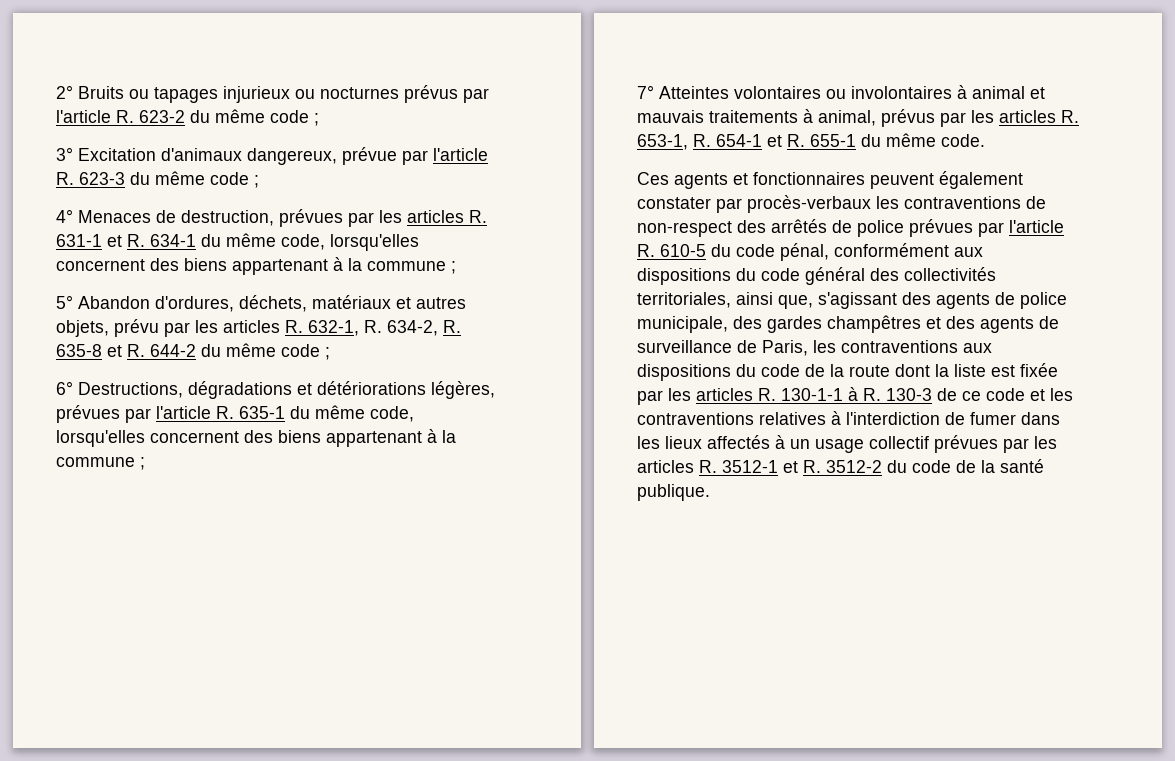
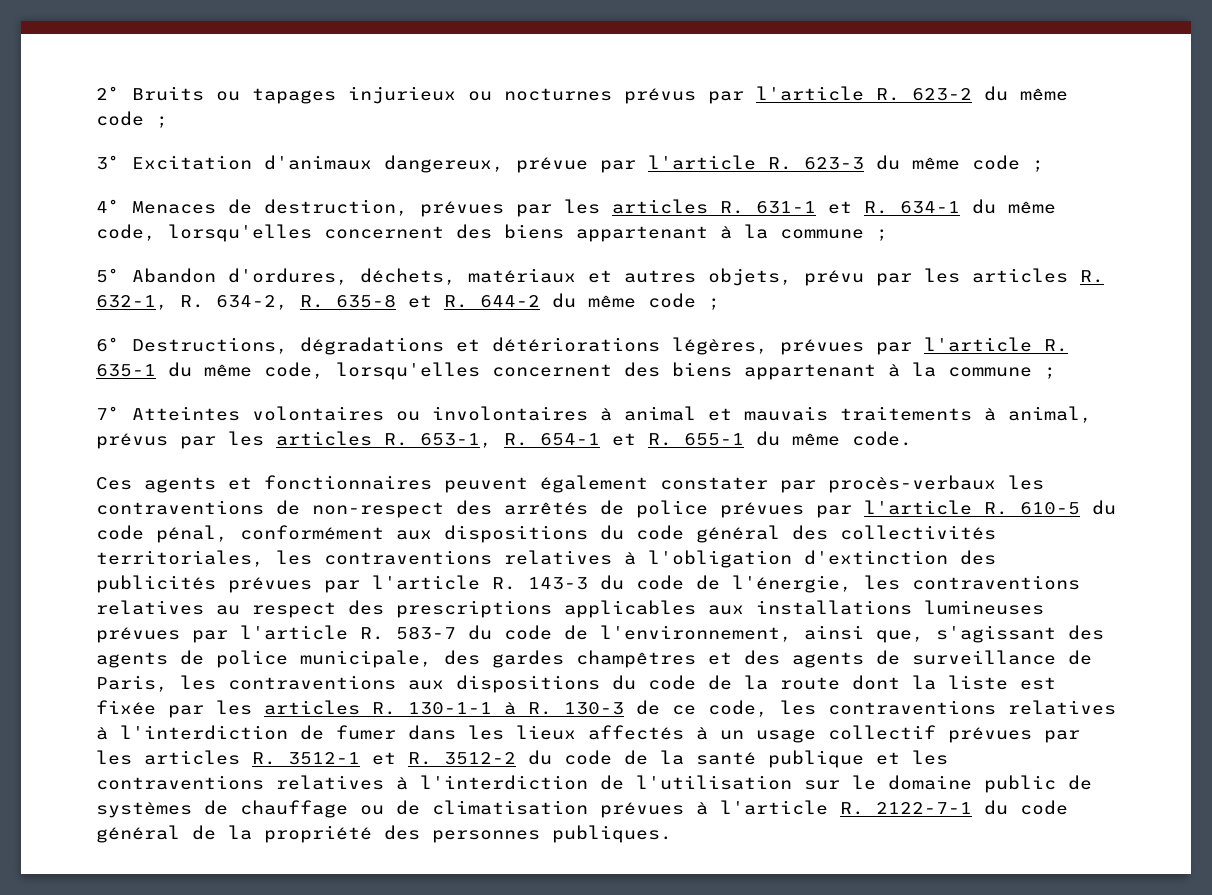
- Ces agents et fonctionnaires peuvent également constater par procès-verbaux les contraventions de non-respect des arrêtés de police prévues par l'article R. 610-5 du code pénal, conformément aux dispositions du code général des collectivités territoriales, ainsi que, s'agissant des agents de police municipale, des gardes champêtres et des agents de surveillance de Paris, les contraventions aux dispositions du code de la route dont la liste est fixée par les articles R. 130-1-1 à R. 130-3 de ce code et les contraventions relatives à l'interdiction de fumer dans les lieux affectés à un usage collectif prévues par les articles R. 3512-1 et R. 3512-2 du code de la santé publique.
+ Ces agents et fonctionnaires peuvent également constater par procès-verbaux les contraventions de non-respect des arrêtés de police prévues par l'article R. 610-5 du code pénal, conformément aux dispositions du code général des collectivités territoriales, les contraventions relatives à l'obligation d'extinction des publicités prévues par l'article R. 143-3 du code de l'énergie, les contraventions relatives au respect des prescriptions applicables aux installations lumineuses prévues par l'article R. 583-7 du code de l'environnement, ainsi que, s'agissant des agents de police municipale, des gardes champêtres et des agents de surveillance de Paris, les contraventions aux dispositions du code de la route dont la liste est fixée par les articles R. 130-1-1 à R. 130-3 de ce code, les contraventions relatives à l'interdiction de fumer dans les lieux affectés à un usage collectif prévues par les articles R. 3512-1 et R. 3512-2 du code de la santé publique et les contraventions relatives à l'interdiction de l'utilisation sur le domaine public de systèmes de chauffage ou de climatisation prévues à l'article R. 2122-7-1 du code général de la propriété des personnes publiques.

